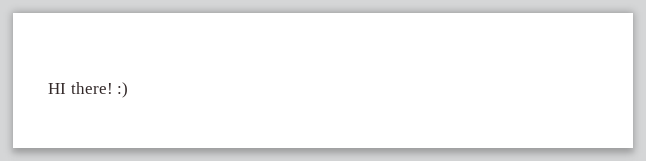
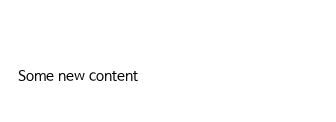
- HI there! :)
+ Some new content

